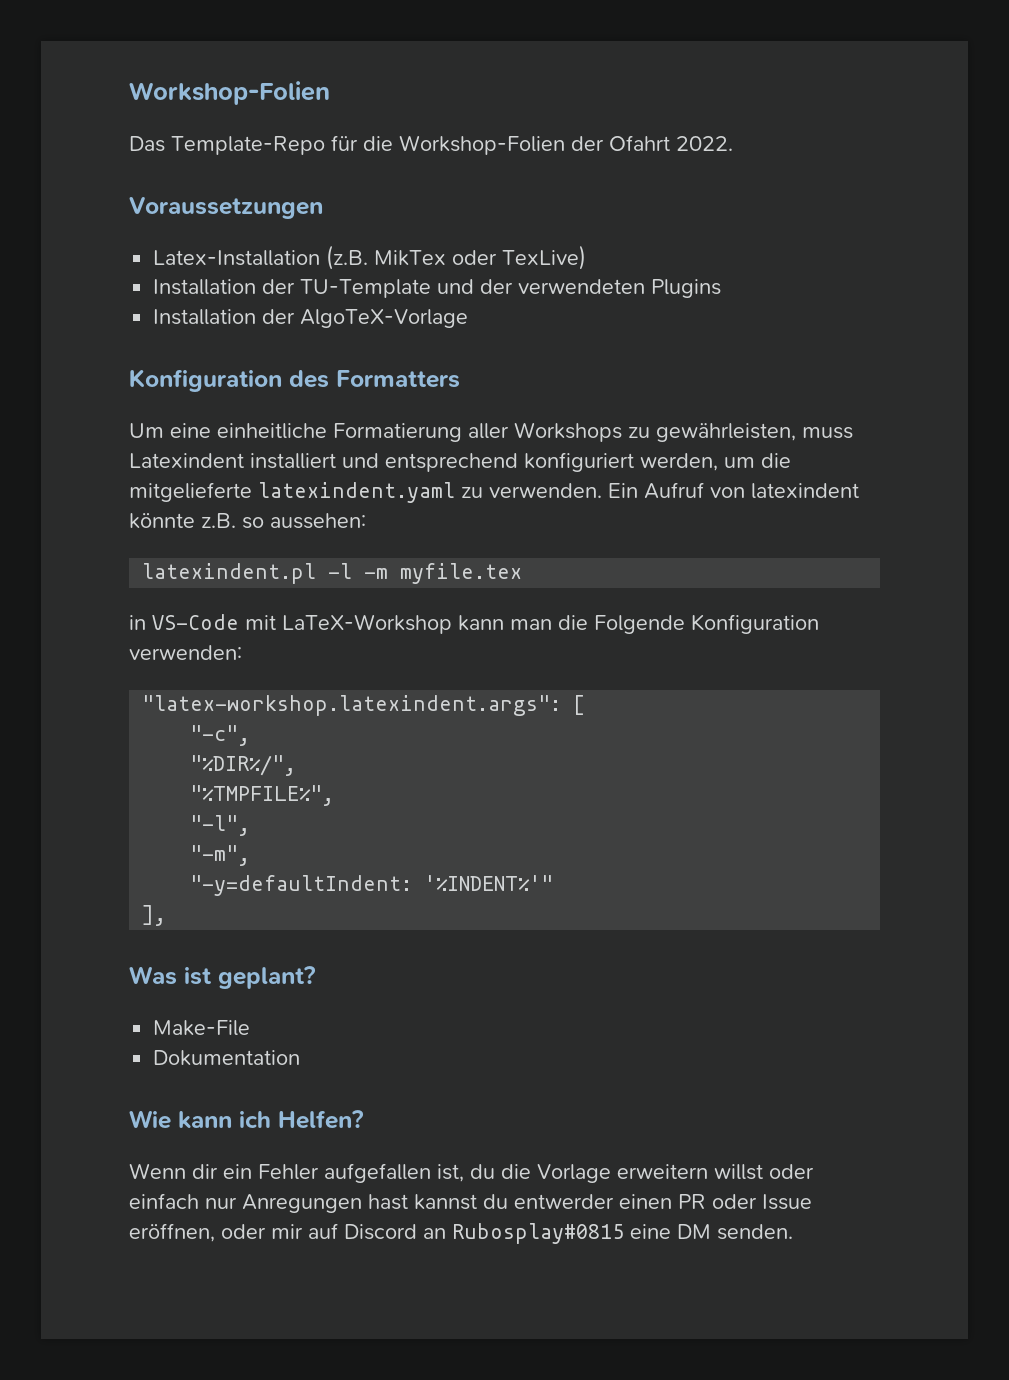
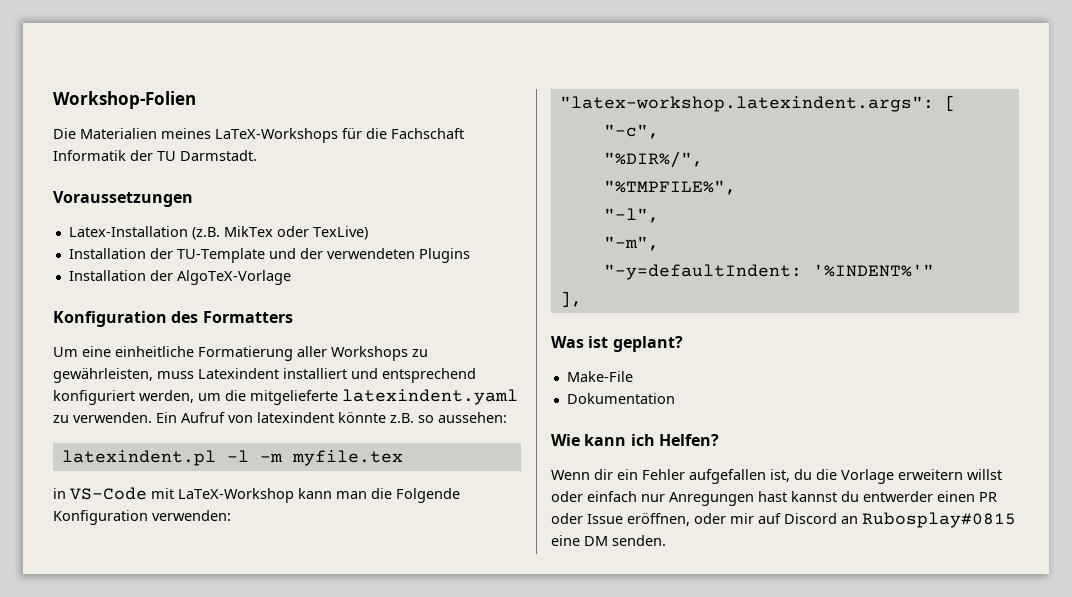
- Das Template-Repo für die Workshop-Folien der Ofahrt 2022.
+ Die Materialien meines LaTeX-Workshops für die Fachschaft Informatik der TU Darmstadt.

